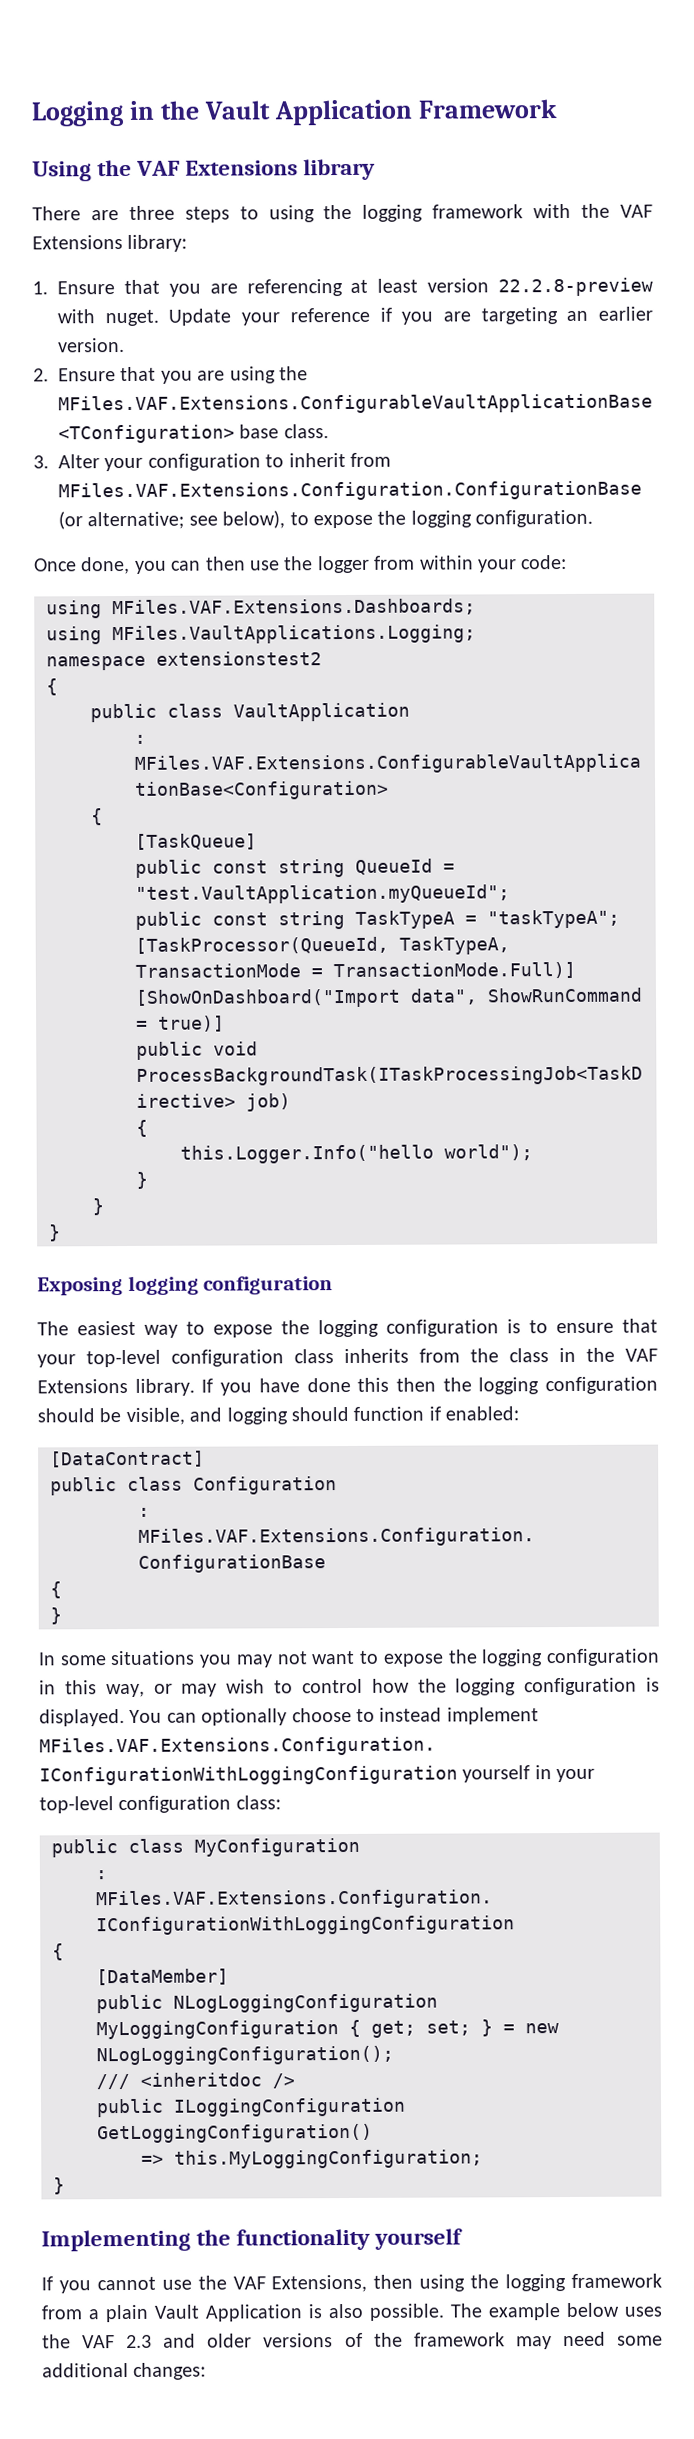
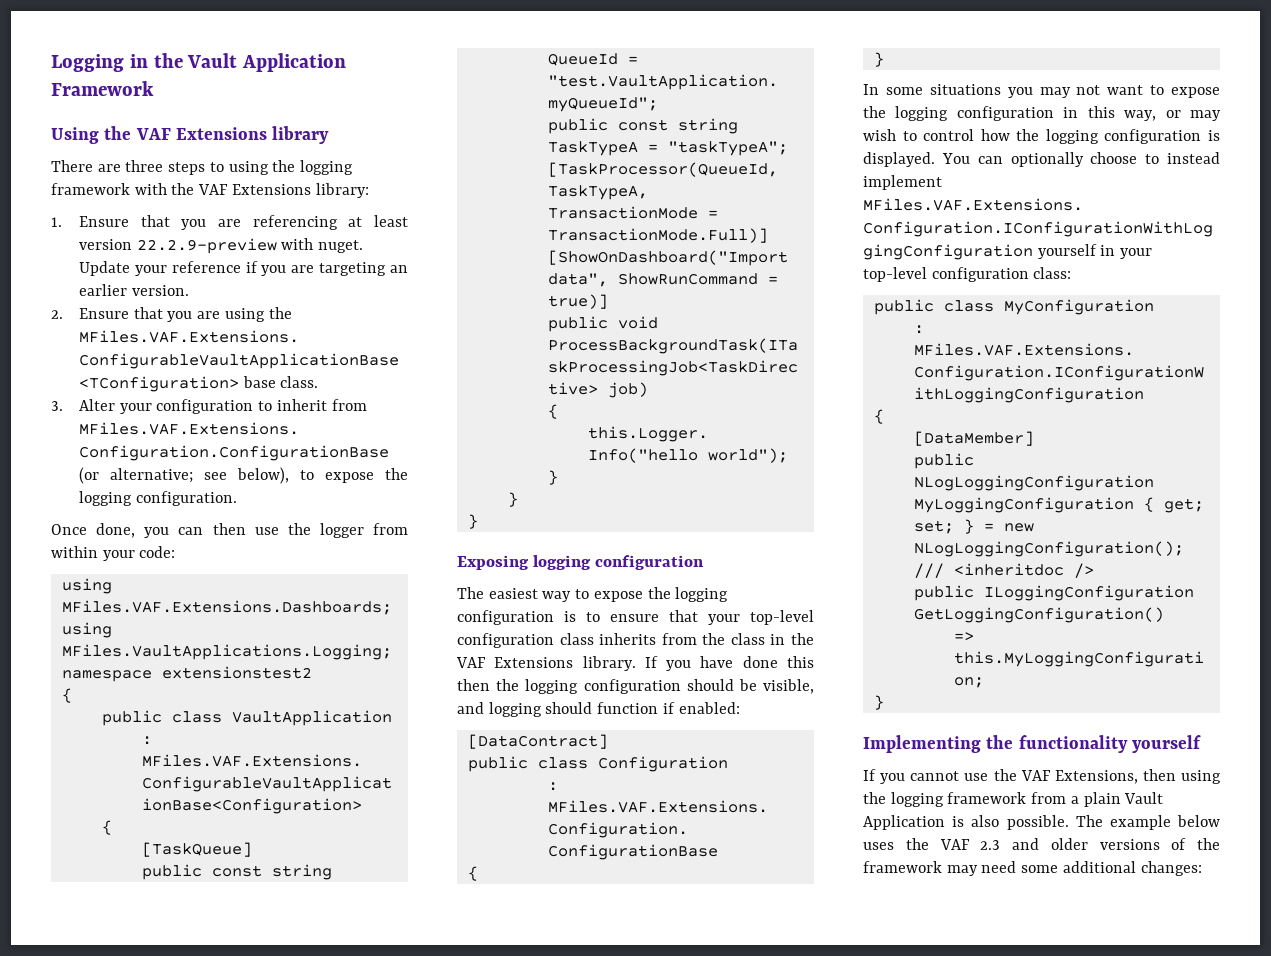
- 1. Ensure that you are referencing at least version 22.2.8-preview with nuget.
+ 1. Ensure that you are referencing at least version 22.2.9-preview with nuget.

